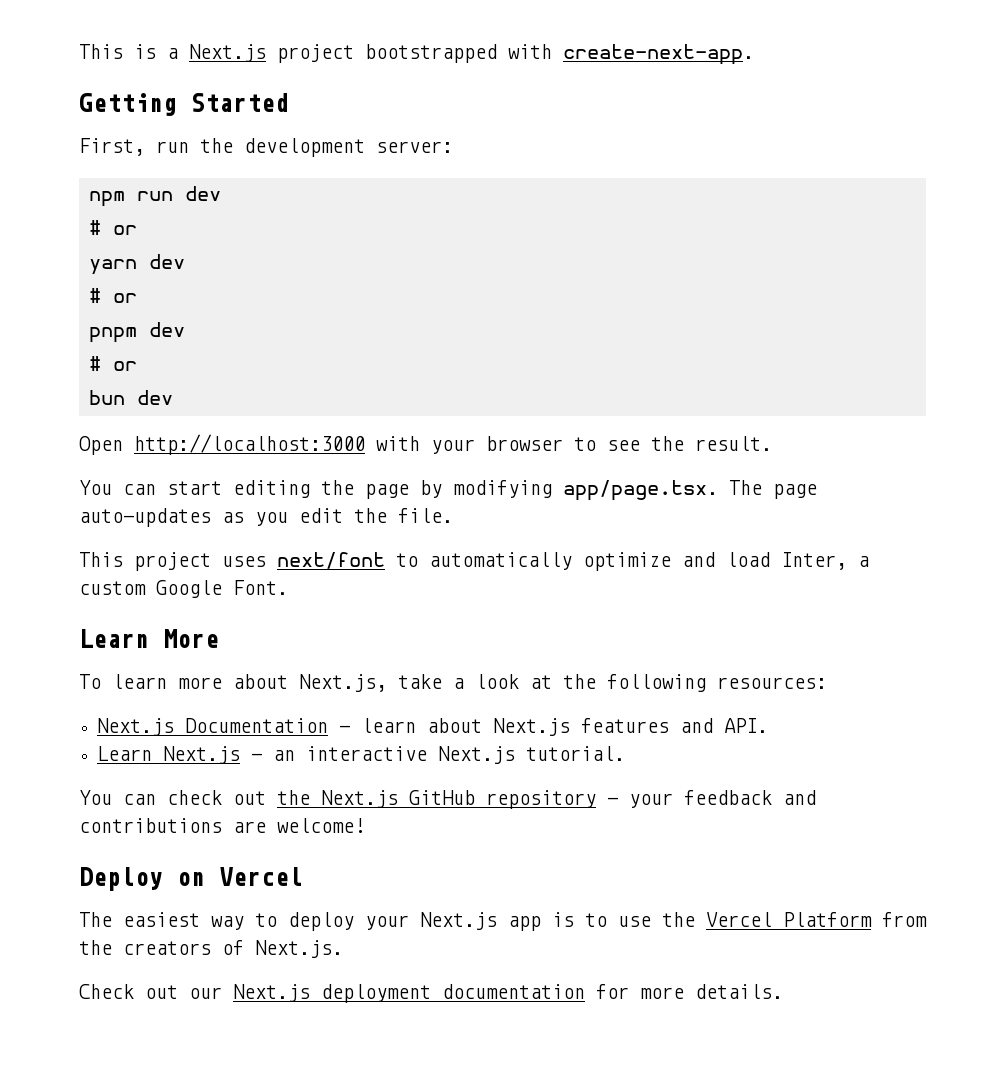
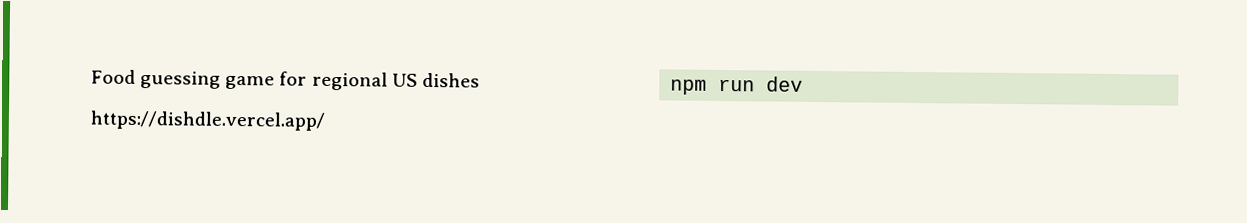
- This is a Next.js project bootstrapped with create-next-app.
- Getting Started
- First, run the development server:
+ Food guessing game for regional US dishes
+ https://dishdle.vercel.app/
  npm run dev
- # or
- yarn dev
- # or
- pnpm dev
- # or
- bun dev
- Open http://localhost:3000 with your browser to see the result.
- You can start editing the page by modifying app/page.tsx. The page auto-updates as you edit the file.
- This project uses next/font to automatically optimize and load Inter, a custom Google Font.
- Learn More
- To learn more about Next.js, take a look at the following resources:
- Next.js Documentation - learn about Next.js features and API.
- Learn Next.js - an interactive Next.js tutorial.
- You can check out the Next.js GitHub repository - your feedback and contributions are welcome!
- Deploy on Vercel
- The easiest way to deploy your Next.js app is to use the Vercel Platform from the creators of Next.js.
- Check out our Next.js deployment documentation for more details.

